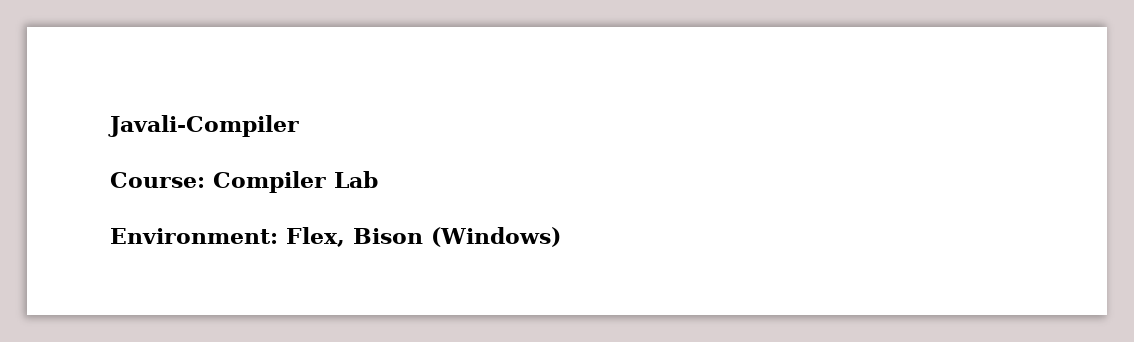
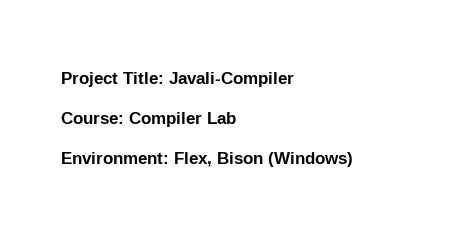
- Javali-Compiler
+ Project Title: Javali-Compiler

